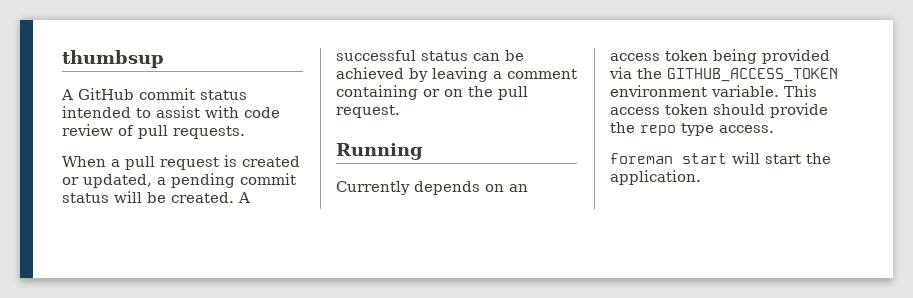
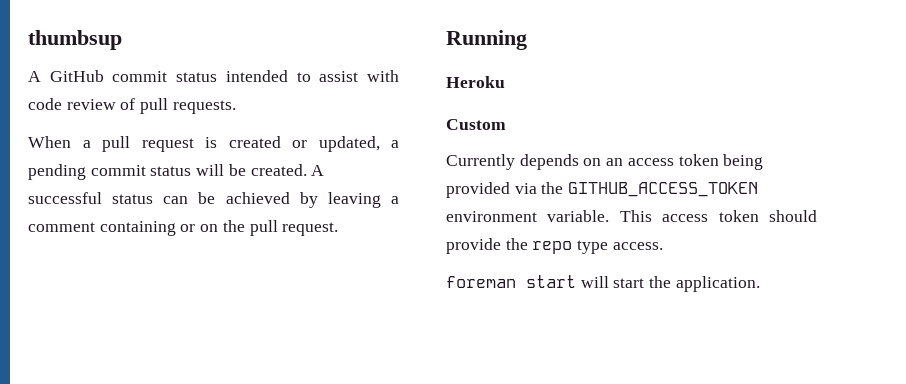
+ Heroku
+ Custom

